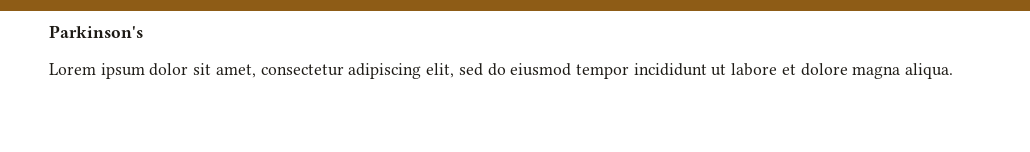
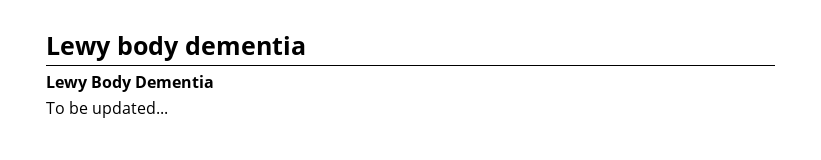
- Parkinson's
- Lorem ipsum dolor sit amet, consectetur adipiscing elit, sed do eiusmod tempor incididunt ut labore et dolore magna aliqua.
+ Lewy body dementia
+ Lewy Body Dementia
+ To be updated...

